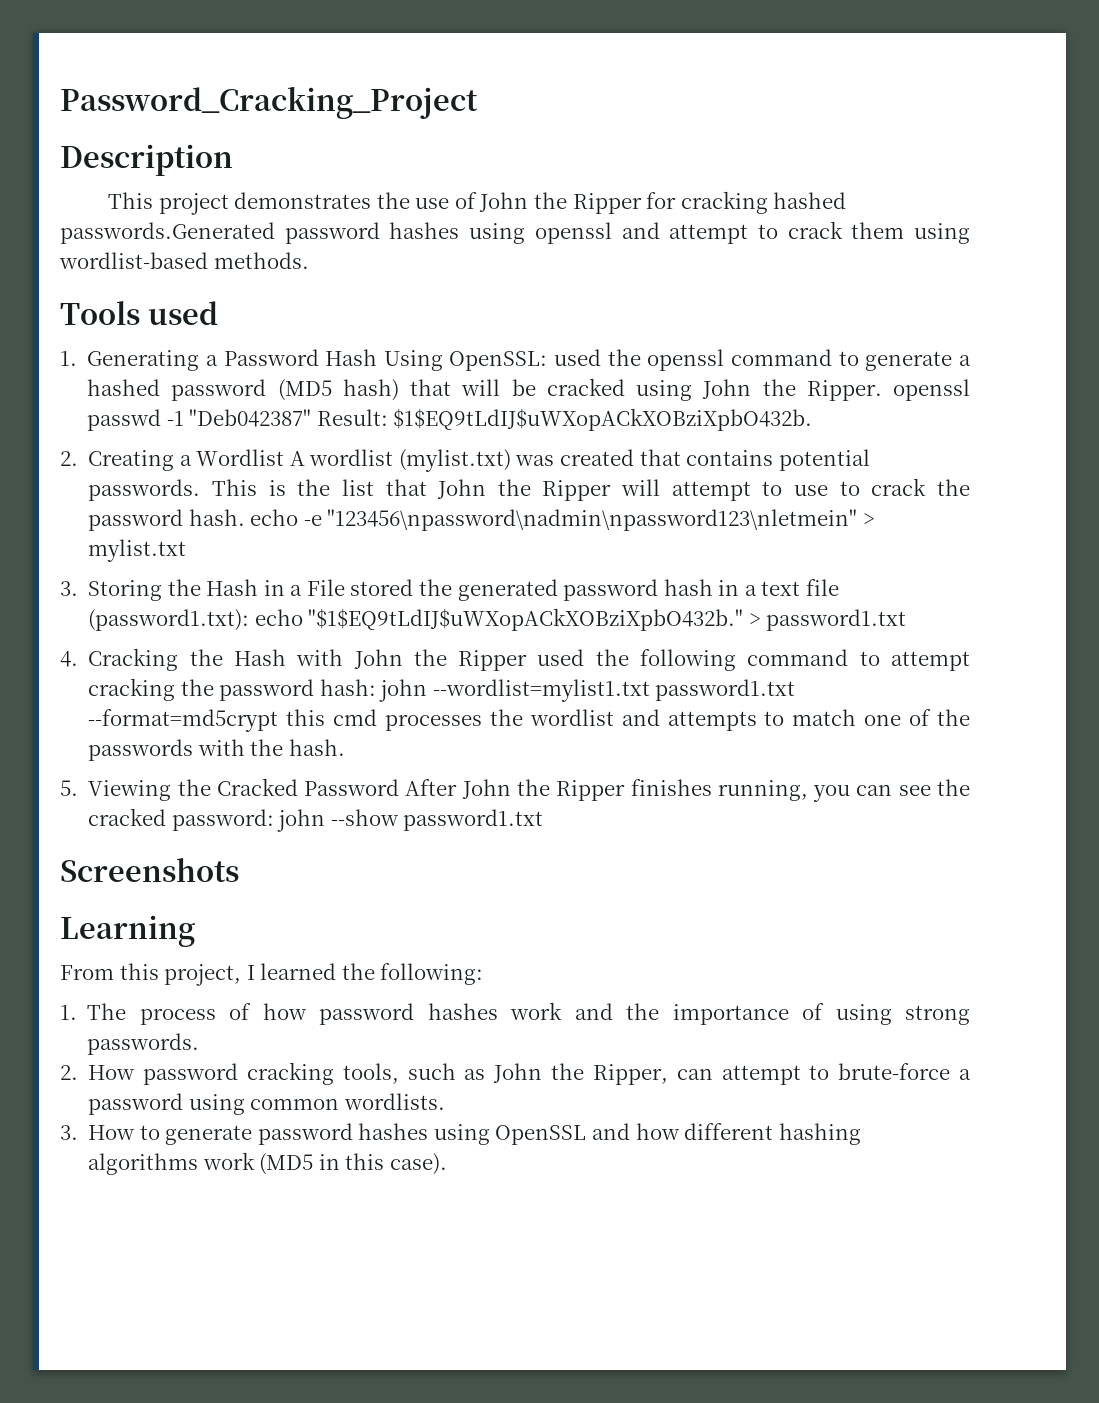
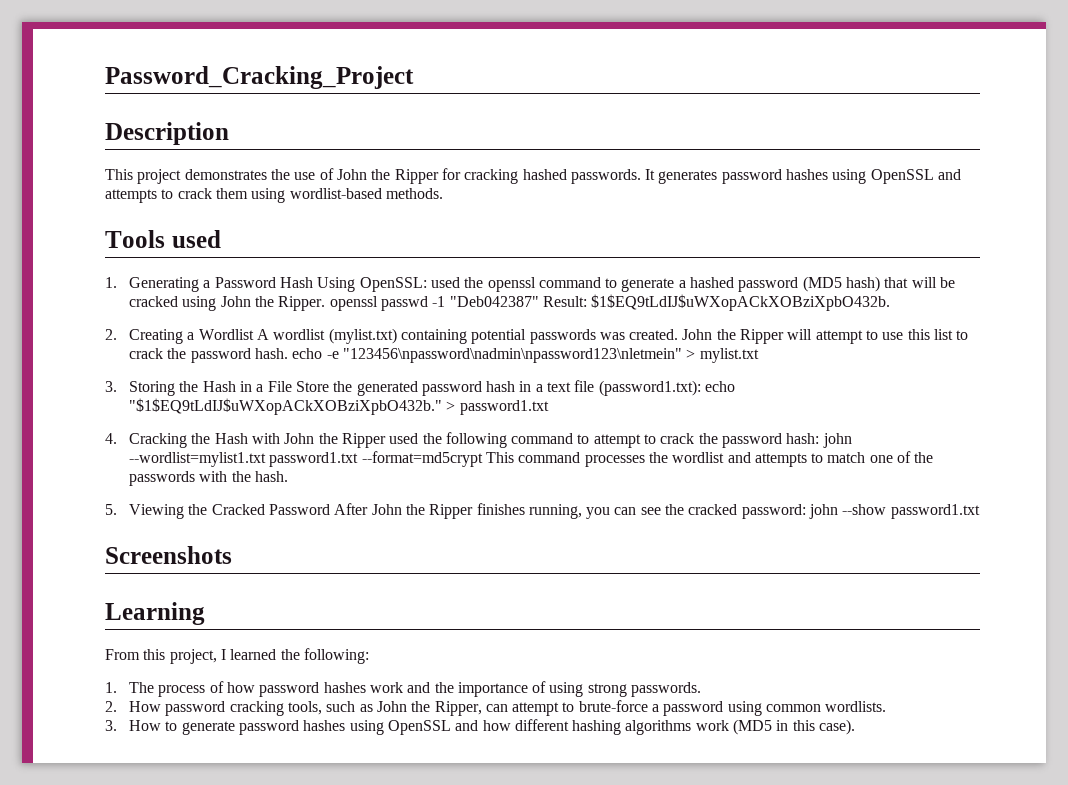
- This project demonstrates the use of John the Ripper for cracking hashed passwords.Generated password hashes using openssl and attempt to crack them using wordlist-based methods.
+ This project demonstrates the use of John the Ripper for cracking hashed passwords. It generates password hashes using OpenSSL and attempts to crack them using wordlist-based methods.
- 2. Creating a Wordlist A wordlist (mylist.txt) was created that contains potential passwords. This is the list that John the Ripper will attempt to use to crack the password hash. echo -e "123456\npassword\nadmin\npassword123\nletmein" > mylist.txt
+ 2. Creating a Wordlist A wordlist (mylist.txt) containing potential passwords was created. John the Ripper will attempt to use this list to crack the password hash. echo -e "123456\npassword\nadmin\npassword123\nletmein" > mylist.txt
- 3. Storing the Hash in a File stored the generated password hash in a text file (password1.txt): echo "$1$EQ9tLdIJ$uWXopACkXOBziXpbO432b."
+ 3. Storing the Hash in a File Store the generated password hash in a text file (password1.txt): echo "$1$EQ9tLdIJ$uWXopACkXOBziXpbO432b."
- 4. Cracking the Hash with John the Ripper used the following command to attempt cracking the password hash: john --wordlist=mylist1.txt password1.txt --format=md5crypt this cmd processes the wordlist and attempts to match one of the passwords with the hash.
+ 4. Cracking the Hash with John the Ripper used the following command to attempt to crack the password hash: john --wordlist=mylist1.txt password1.txt --format=md5crypt This command processes the wordlist and attempts to match one of the passwords with the hash.

